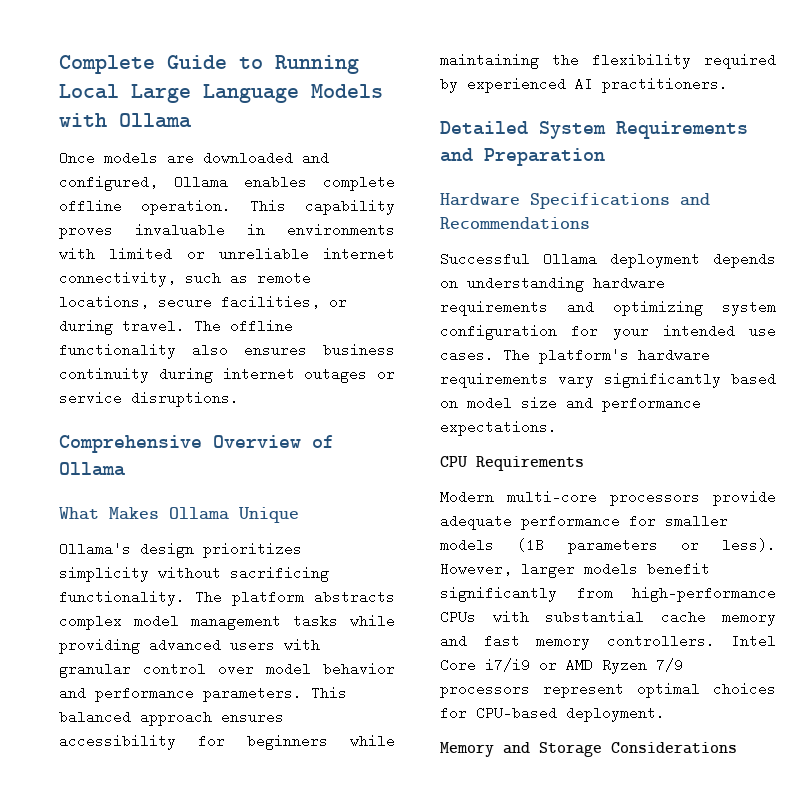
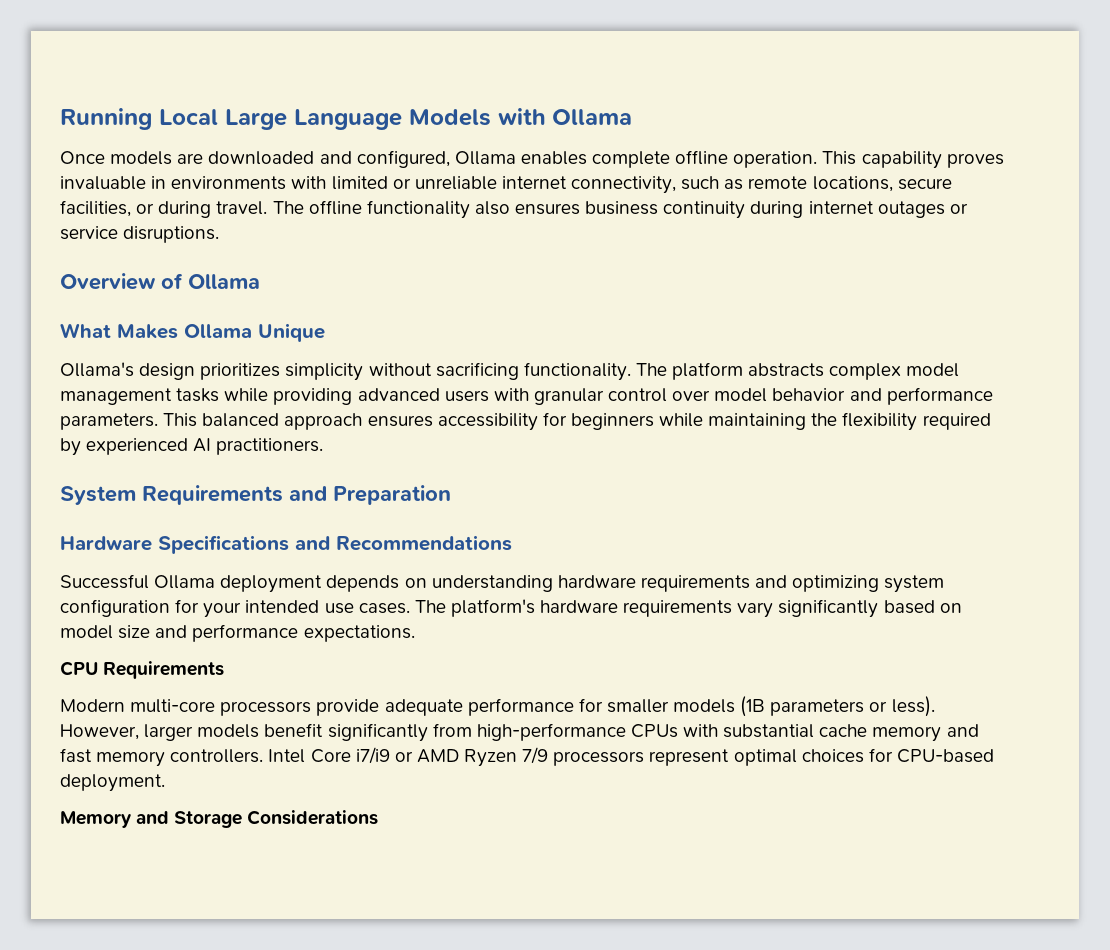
- Complete Guide to Running Local Large Language Models with Ollama
+ Running Local Large Language Models with Ollama
- Comprehensive Overview of Ollama
+ Overview of Ollama
- Detailed System Requirements and Preparation
+ System Requirements and Preparation

